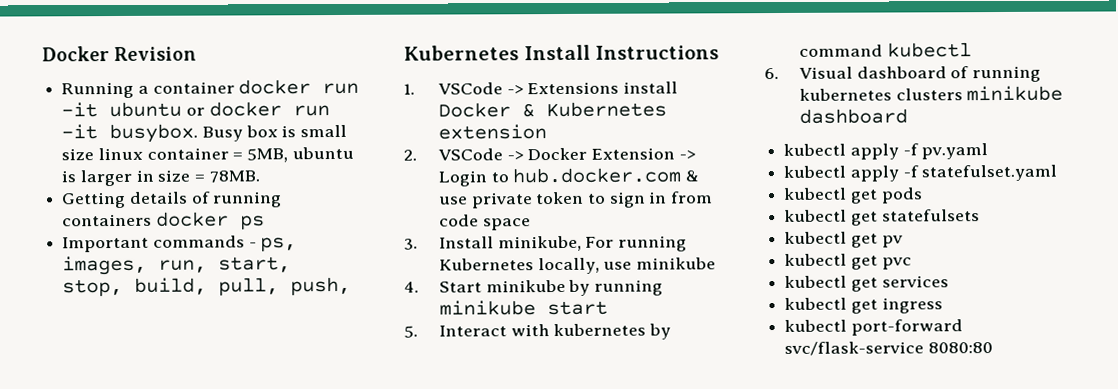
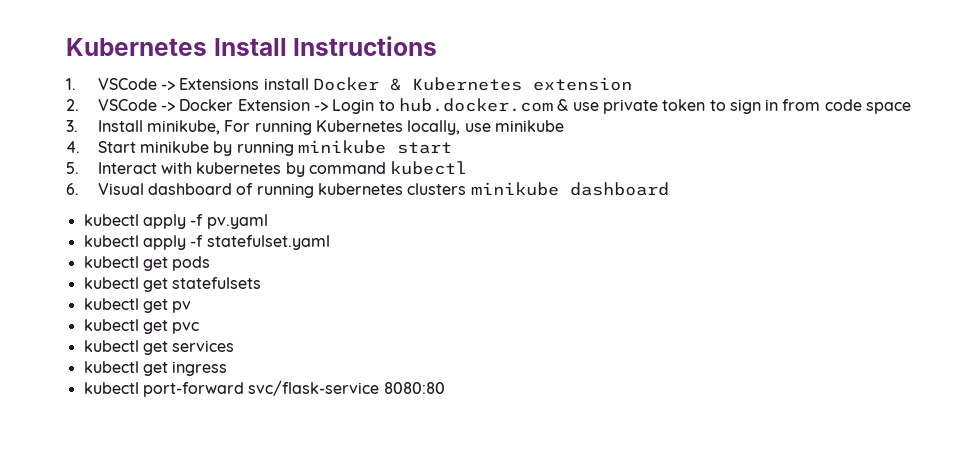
- Docker Revision
- Running a container docker run -it ubuntu or docker run -it busybox. Busy box is small size linux container = 5MB, ubuntu is larger in size = 78MB.
- Getting details of running containers docker ps
- Important commands - ps, images, run, start, stop, build, pull, push,

